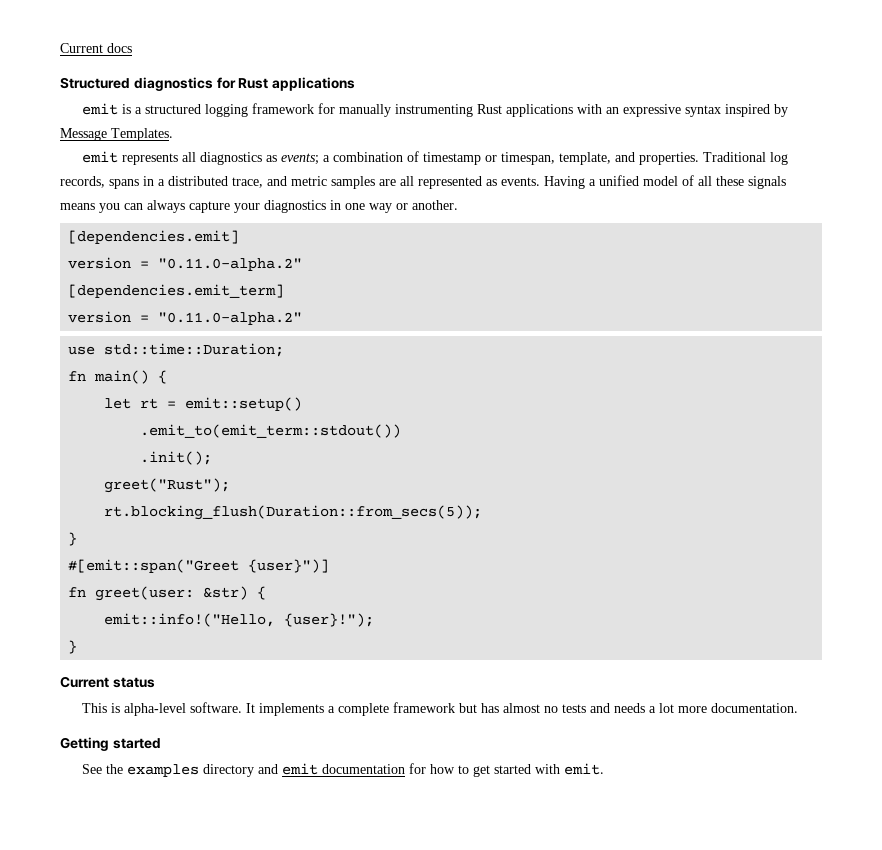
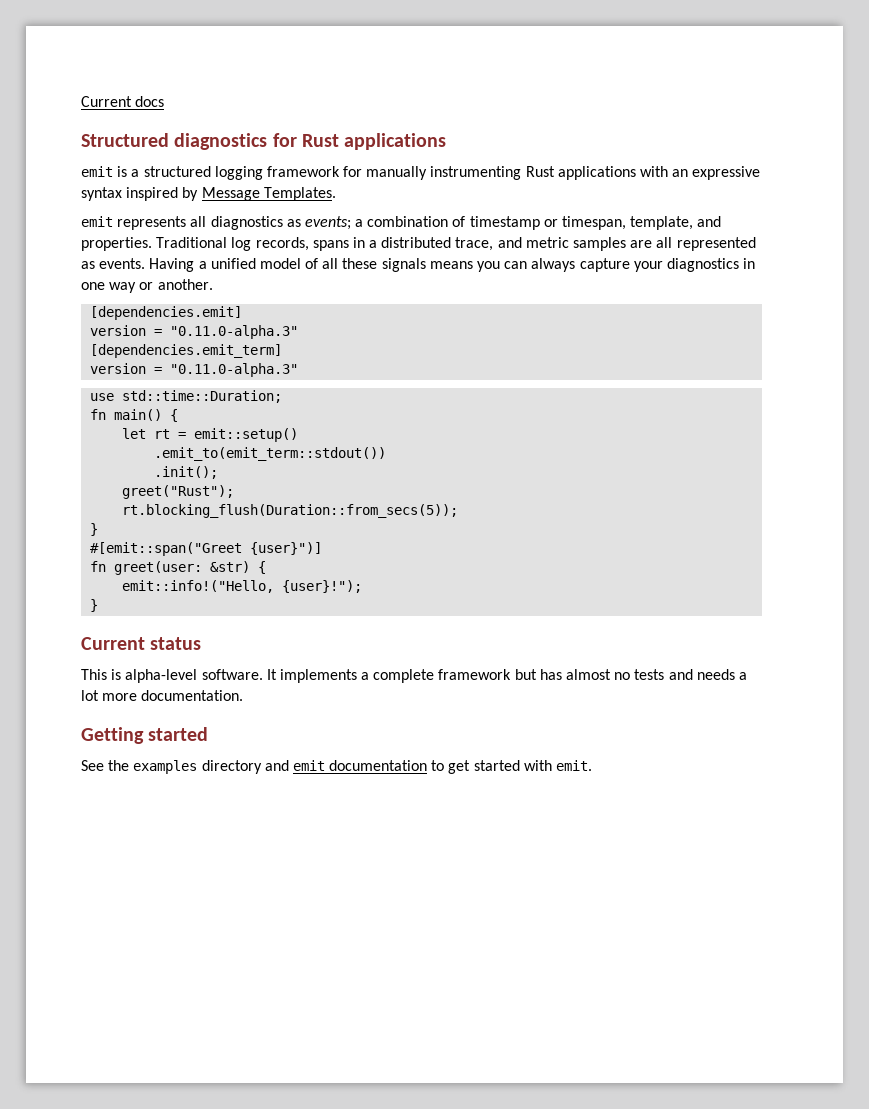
  [dependencies.emit]
- version = "0.11.0-alpha.2"
+ version = "0.11.0-alpha.3"
  [dependencies.emit_term]
- version = "0.11.0-alpha.2"
+ version = "0.11.0-alpha.3"
- See the examples directory and emit documentation for how to get started with emit.
+ See the examples directory and emit documentation to get started with emit.

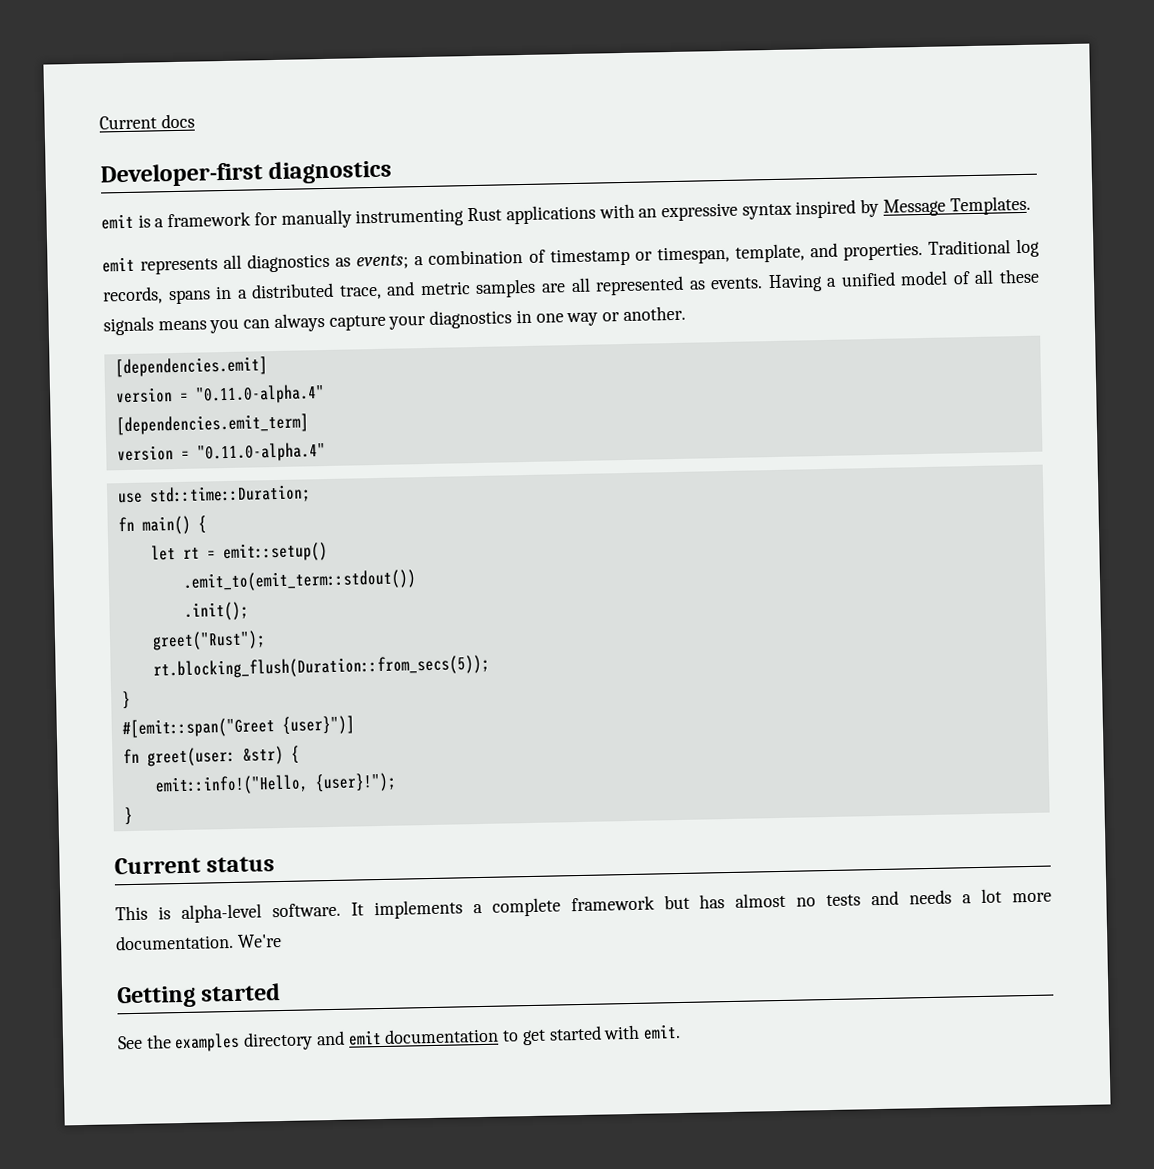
- Structured diagnostics for Rust applications
+ Developer-first diagnostics
- emit is a structured logging framework for manually instrumenting Rust applications with an expressive syntax inspired by Message Templates.
+ emit is a framework for manually instrumenting Rust applications with an expressive syntax inspired by Message Templates.
  [dependencies.emit]
- version = "0.11.0-alpha.3"
+ version = "0.11.0-alpha.4"
  [dependencies.emit_term]
- version = "0.11.0-alpha.3"
+ version = "0.11.0-alpha.4"
+ We're

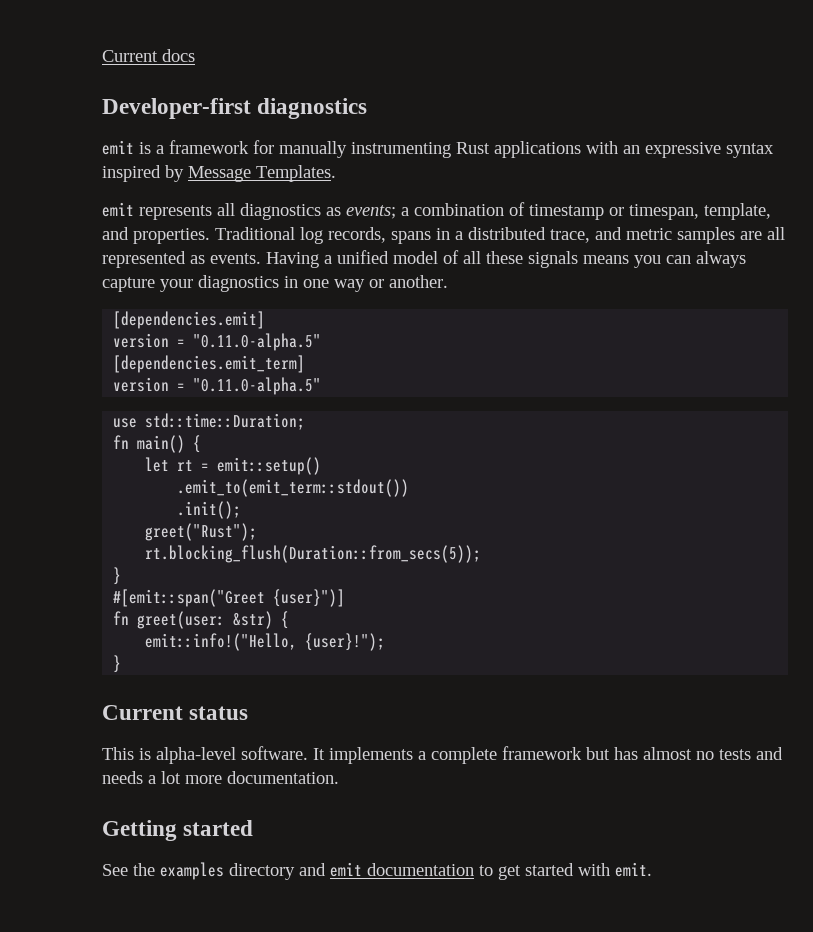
  [dependencies.emit]
- version = "0.11.0-alpha.4"
+ version = "0.11.0-alpha.5"
  [dependencies.emit_term]
- version = "0.11.0-alpha.4"
+ version = "0.11.0-alpha.5"
- We're

